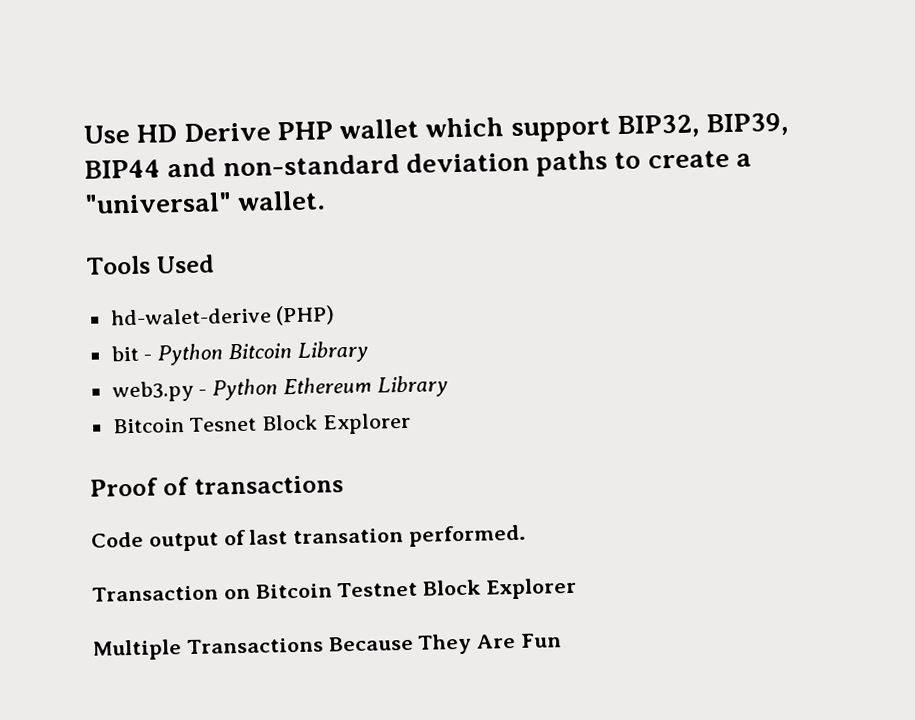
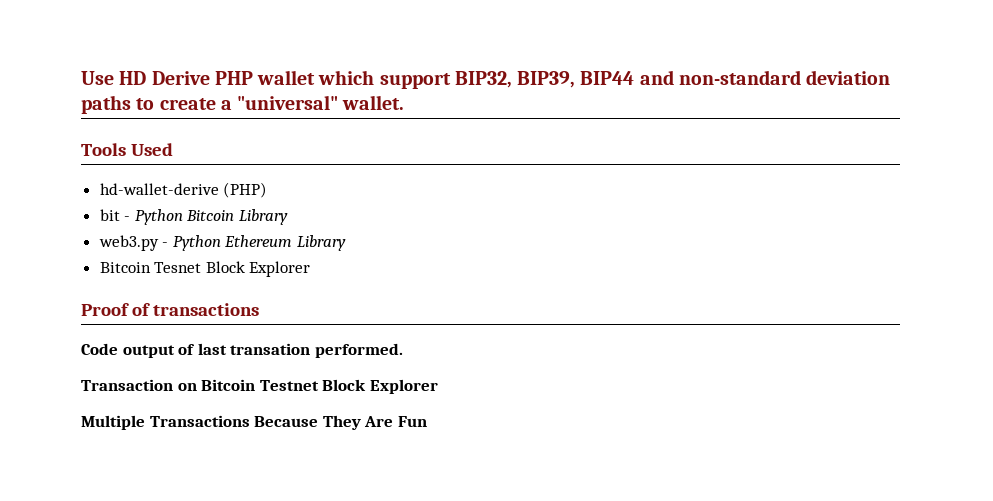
- hd-walet-derive (PHP)
+ hd-wallet-derive (PHP)

